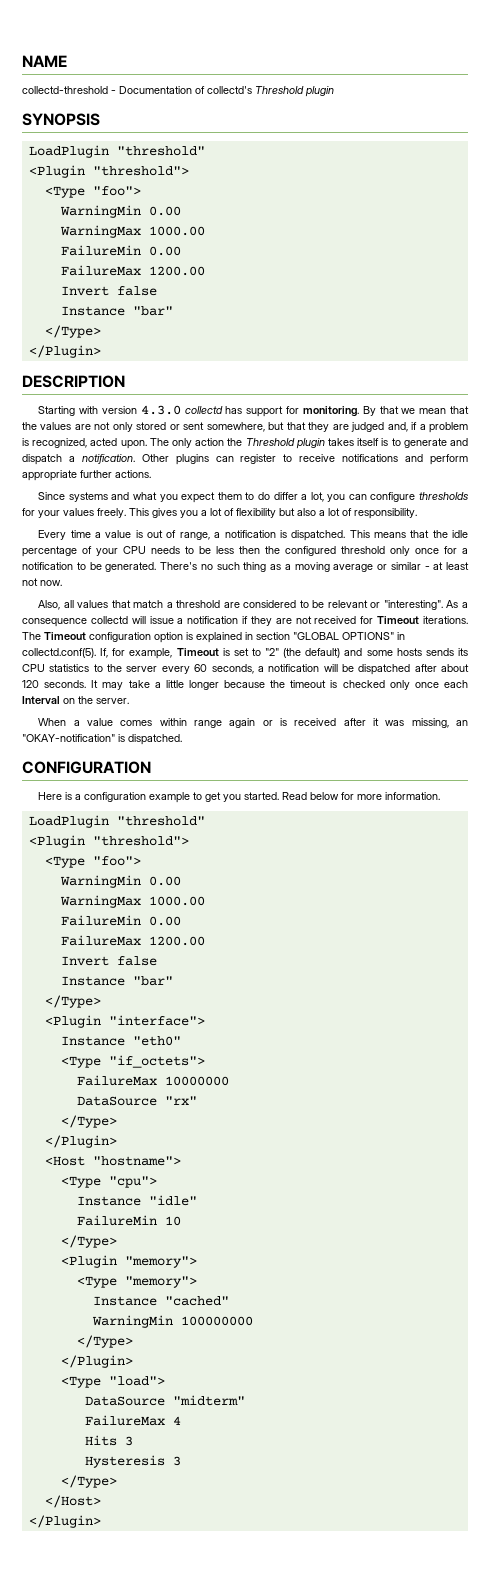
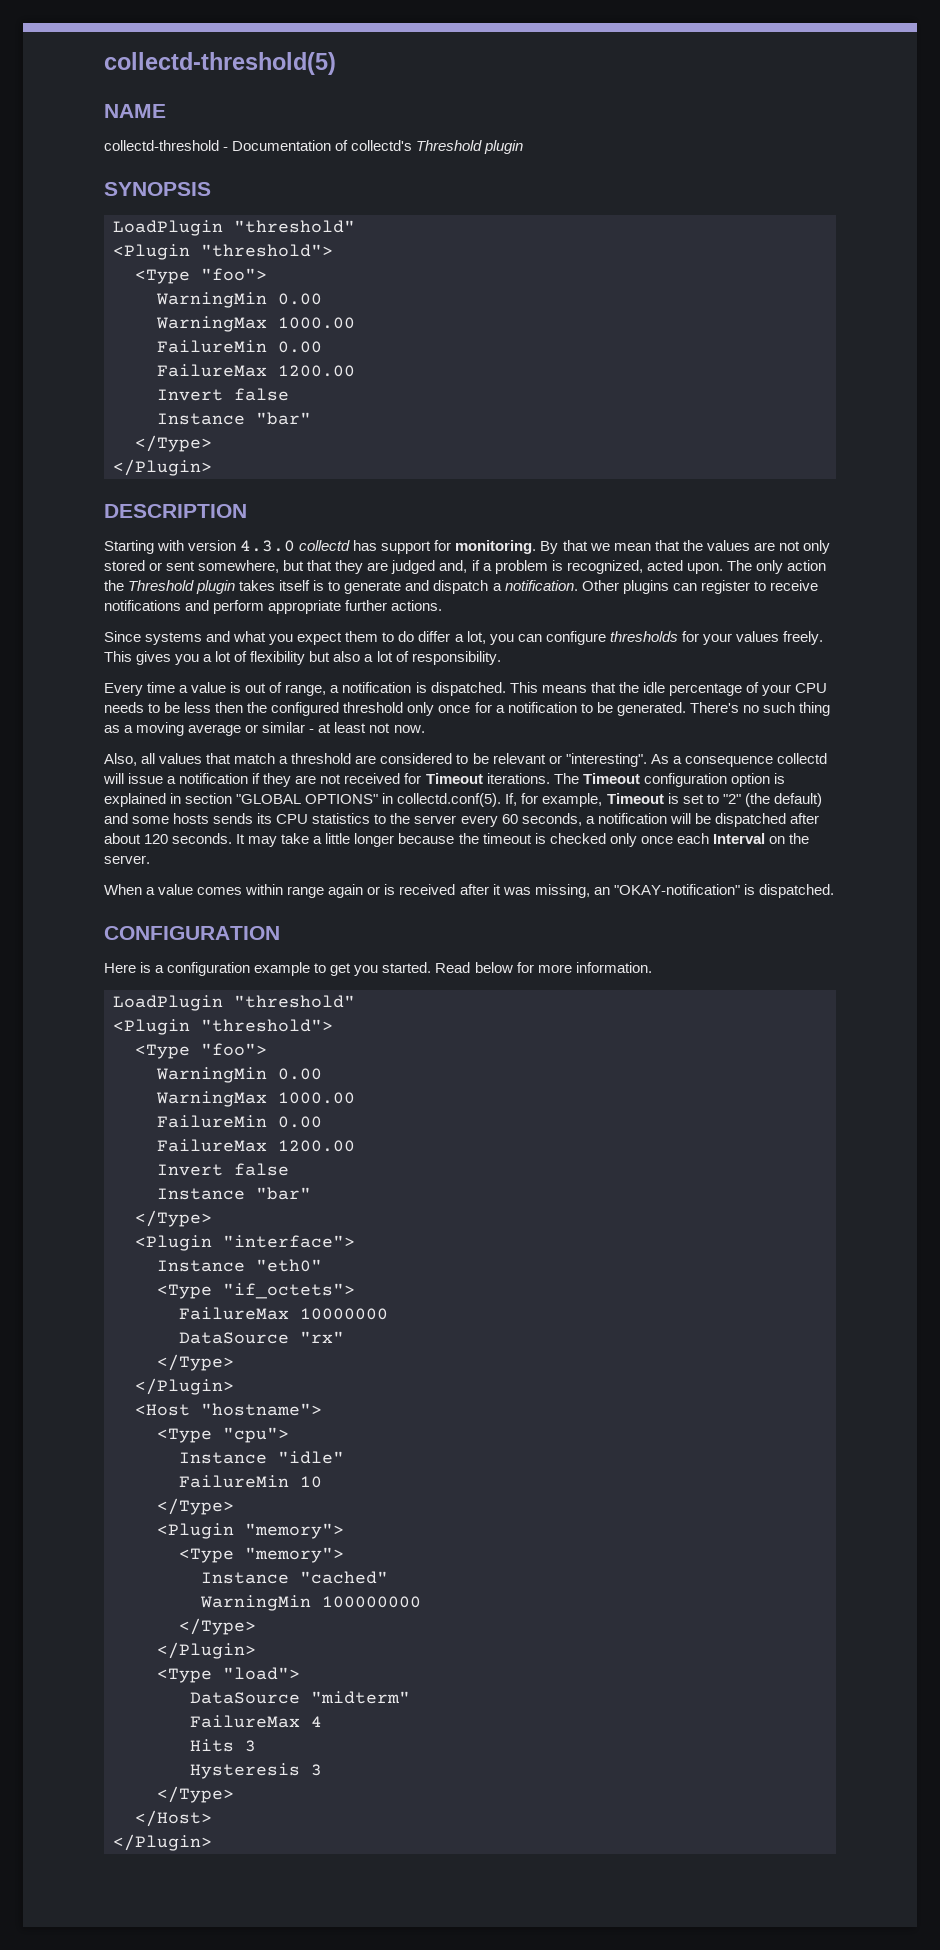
+ collectd-threshold(5)

